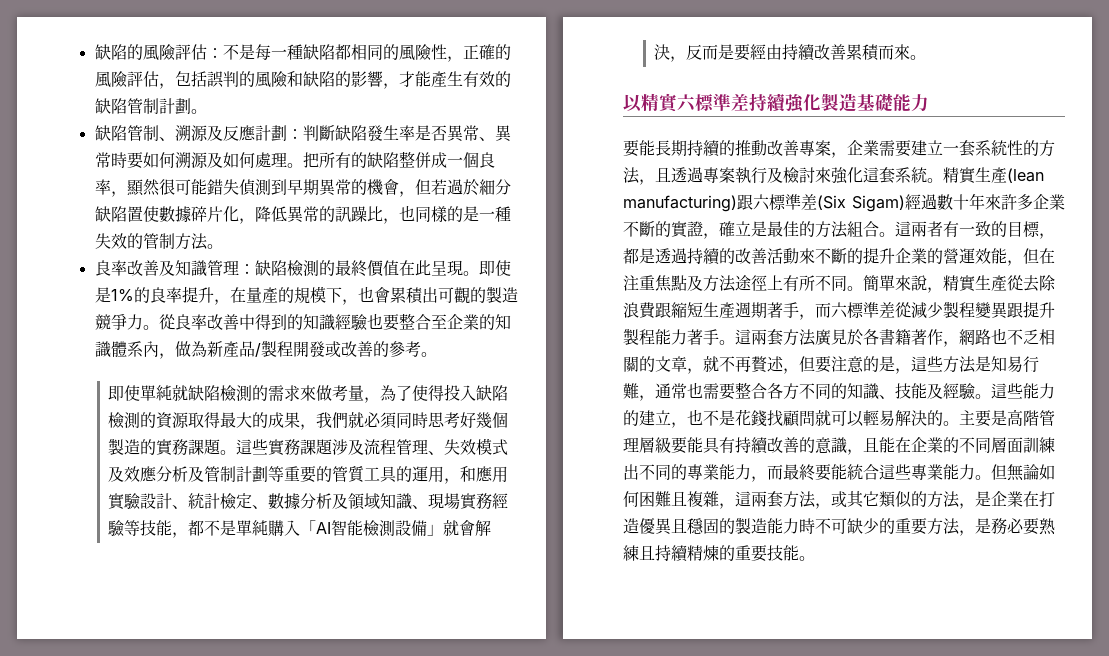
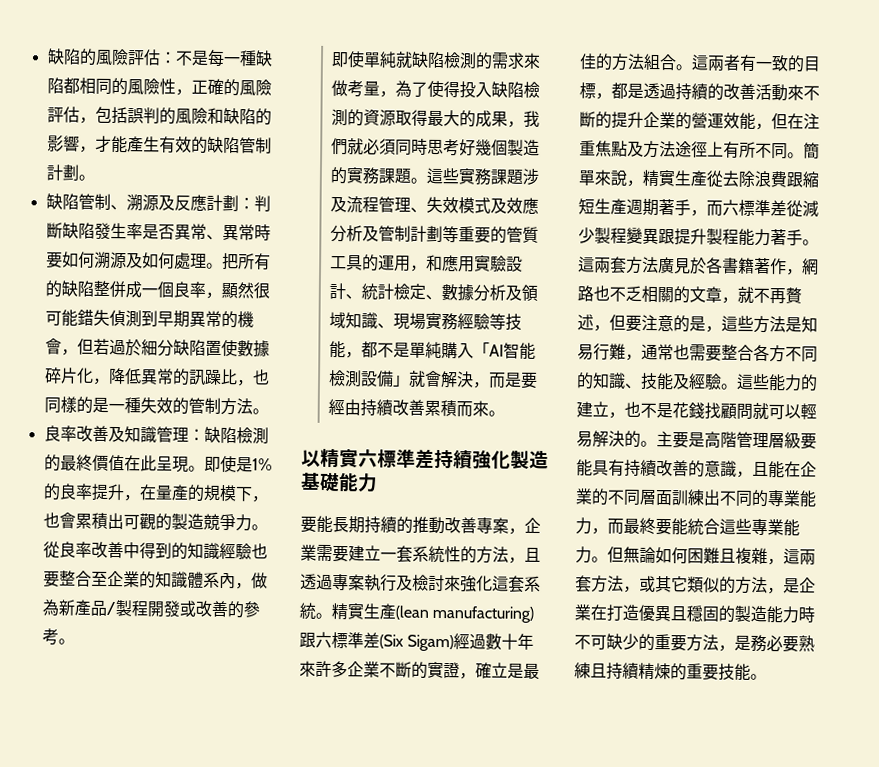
- 這些實務課題涉及流程管理、失效模式及效應分析及管制計劃等重要的管質工具的運用，和應用實驗設計、統計檢定、數據分析及領域知識、現場實務經驗等技能，都不是單純購入「AI智能檢測設備」就會解決，反而是要經由持續改善累積而來。
+ 這些實務課題涉及流程管理、失效模式及效應分析及管制計劃等重要的管質工具的運用，和應用實驗設計、統計檢定、數據分析及領域知識、現場實務經驗等技能，都不是單純購入「AI智能檢測設備」就會解決，而是要經由持續改善累積而來。

